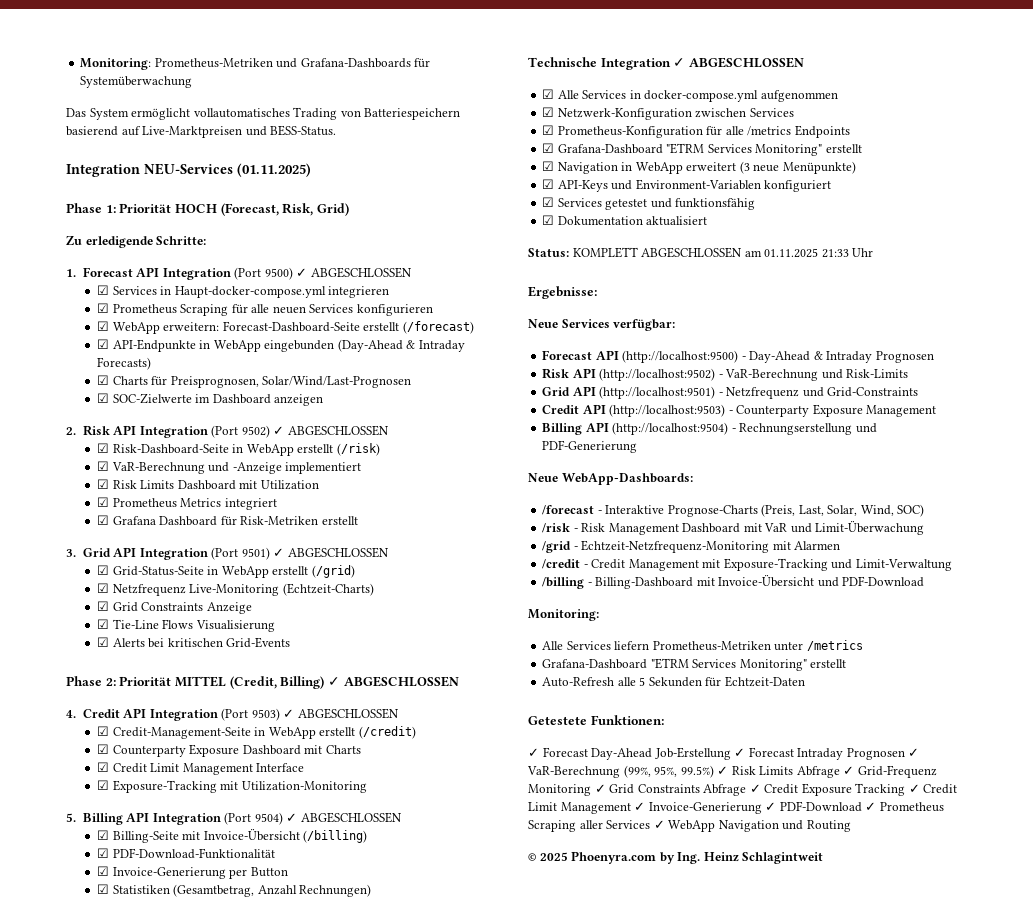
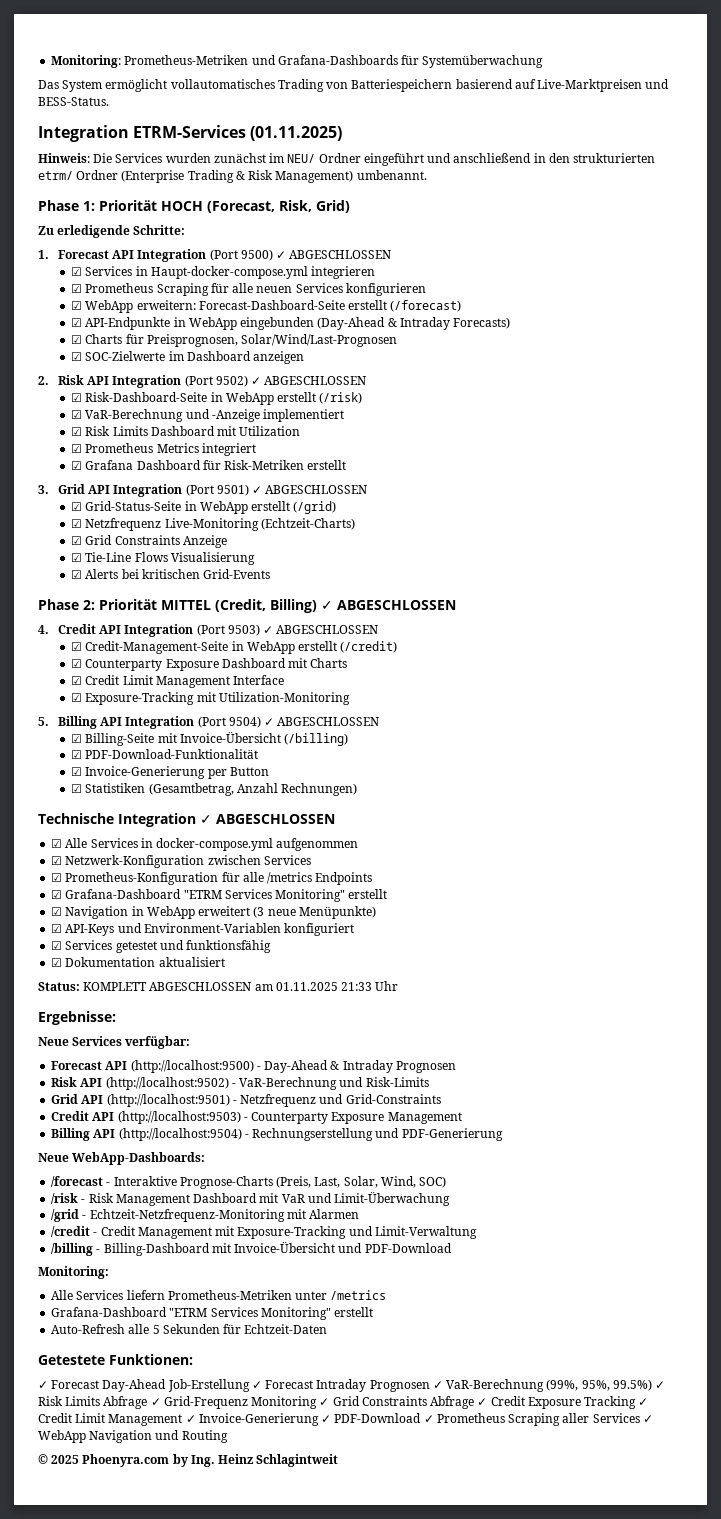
- Integration NEU-Services (01.11.2025)
+ Integration ETRM-Services (01.11.2025)
+ Hinweis: Die Services wurden zunächst im NEU/ Ordner eingeführt und anschließend in den strukturierten etrm/ Ordner (Enterprise Trading & Risk Management) umbenannt.

